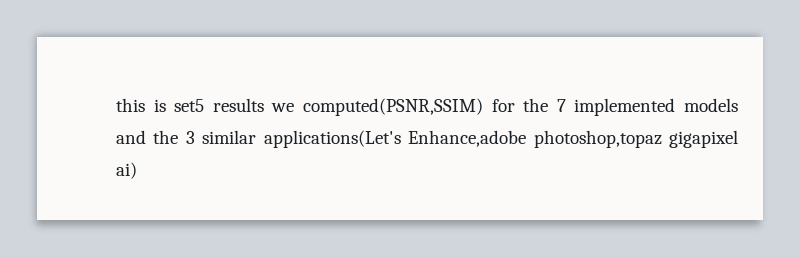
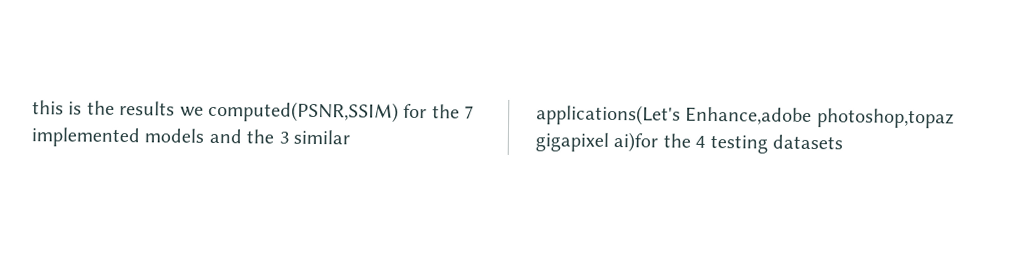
- this is set5 results we computed(PSNR,SSIM) for the 7 implemented models and the 3 similar applications(Let's Enhance,adobe photoshop,topaz gigapixel ai)
+ this is the results we computed(PSNR,SSIM) for the 7 implemented models and the 3 similar applications(Let's Enhance,adobe photoshop,topaz gigapixel ai)for the 4 testing datasets

